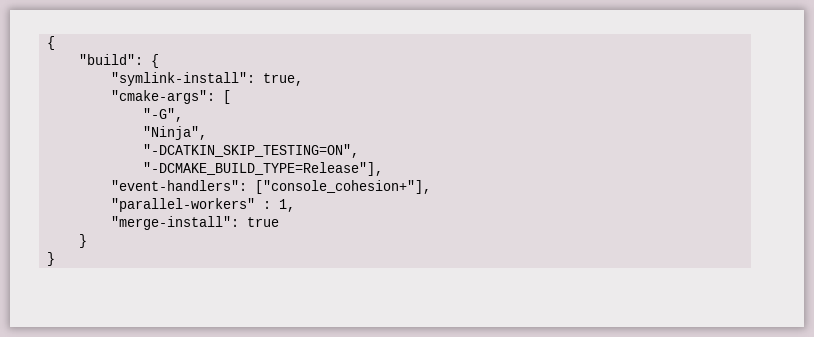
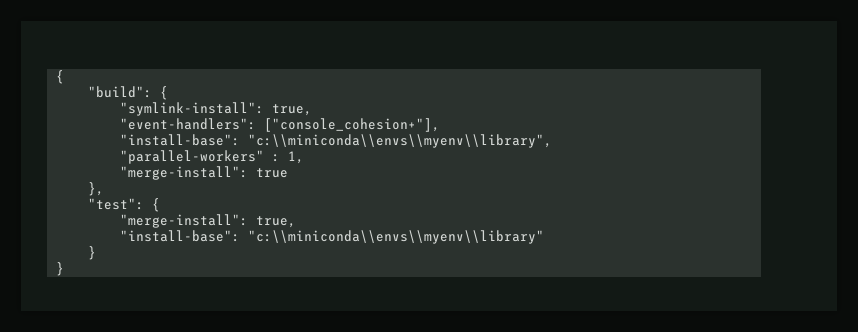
- "cmake-args": [
- "-G",
- "Ninja",
- "-DCATKIN_SKIP_TESTING=ON",
- "-DCMAKE_BUILD_TYPE=Release"],
+ "install-base": "c:\\miniconda\\envs\\myenv\\library",
+ },
+ "test": {
+ "merge-install": true,
+ "install-base": "c:\\miniconda\\envs\\myenv\\library"

